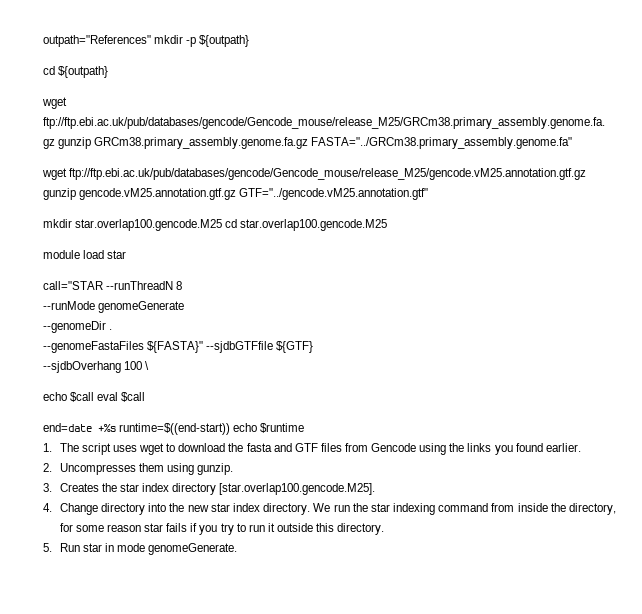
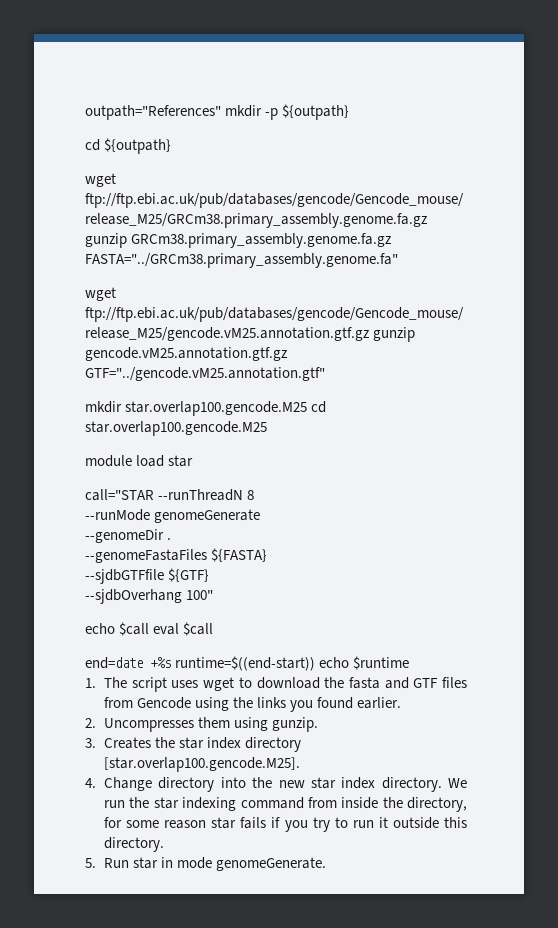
- --genomeFastaFiles ${FASTA}" --sjdbGTFfile ${GTF}
+ --genomeFastaFiles ${FASTA}
+ --sjdbGTFfile ${GTF}
- --sjdbOverhang 100 \
+ --sjdbOverhang 100"

